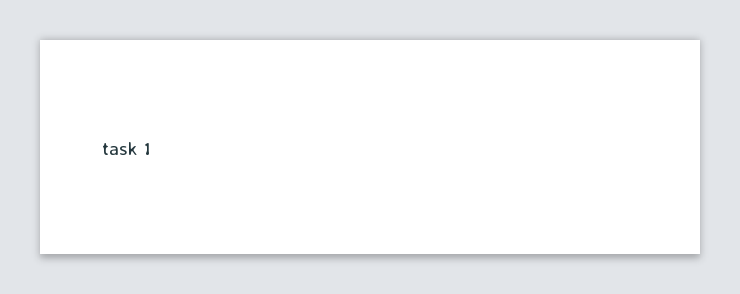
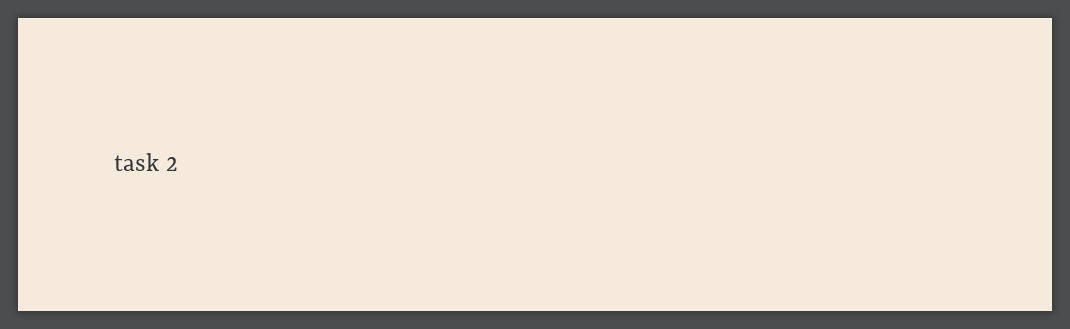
- task 1
+ task 2

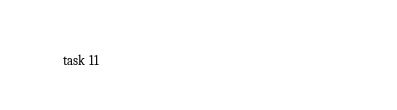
- task 2
+ task 11

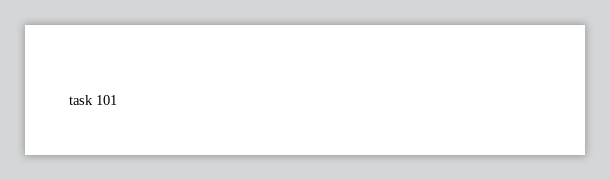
- task 11
+ task 101

